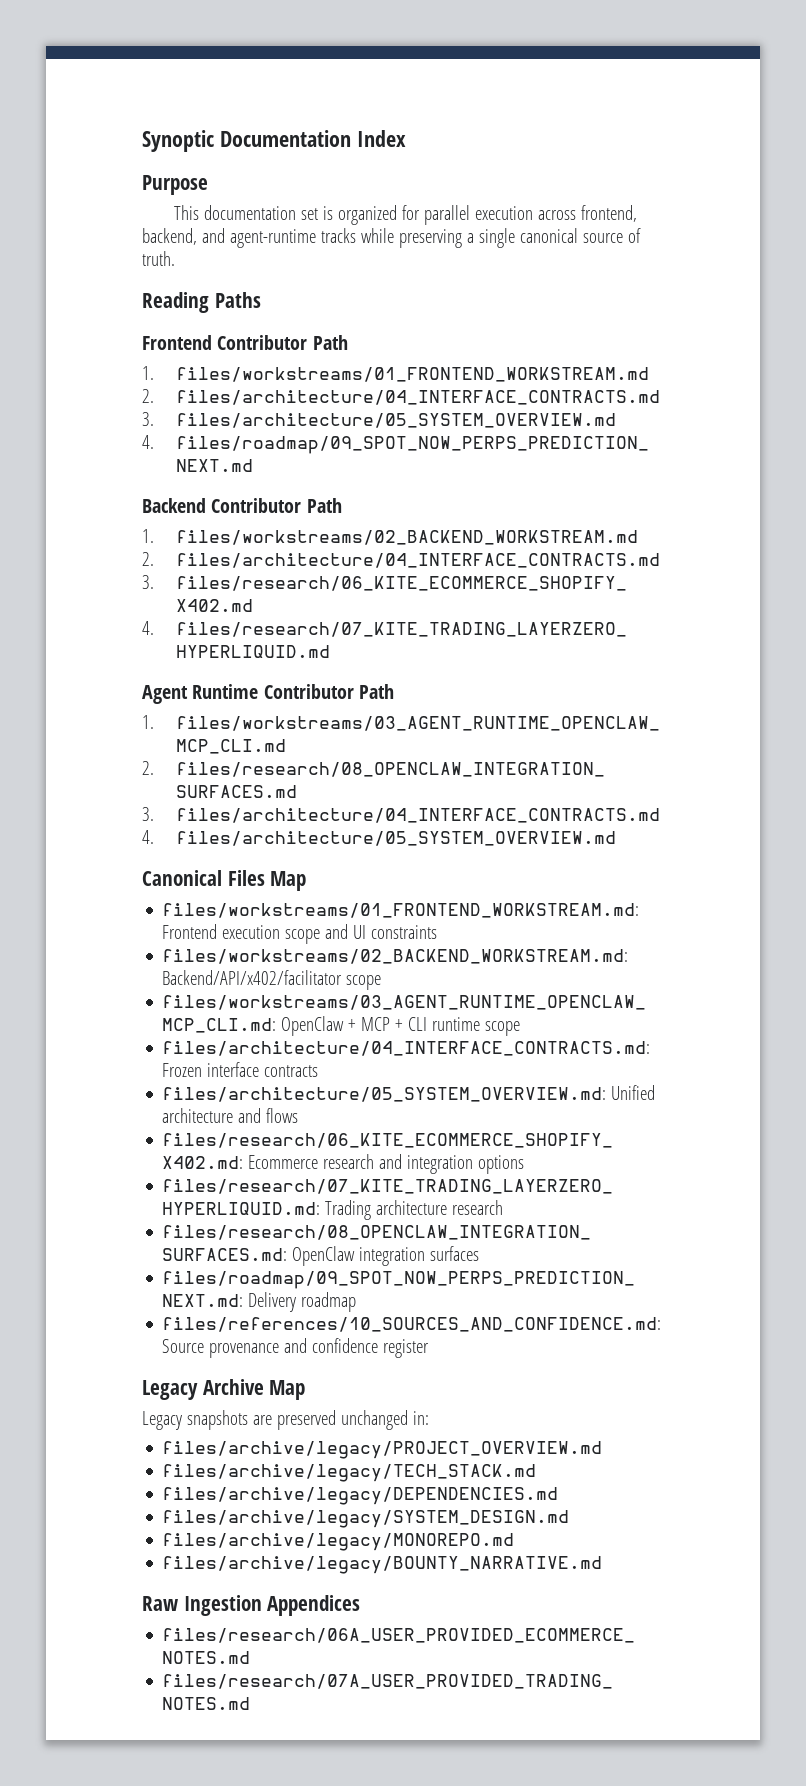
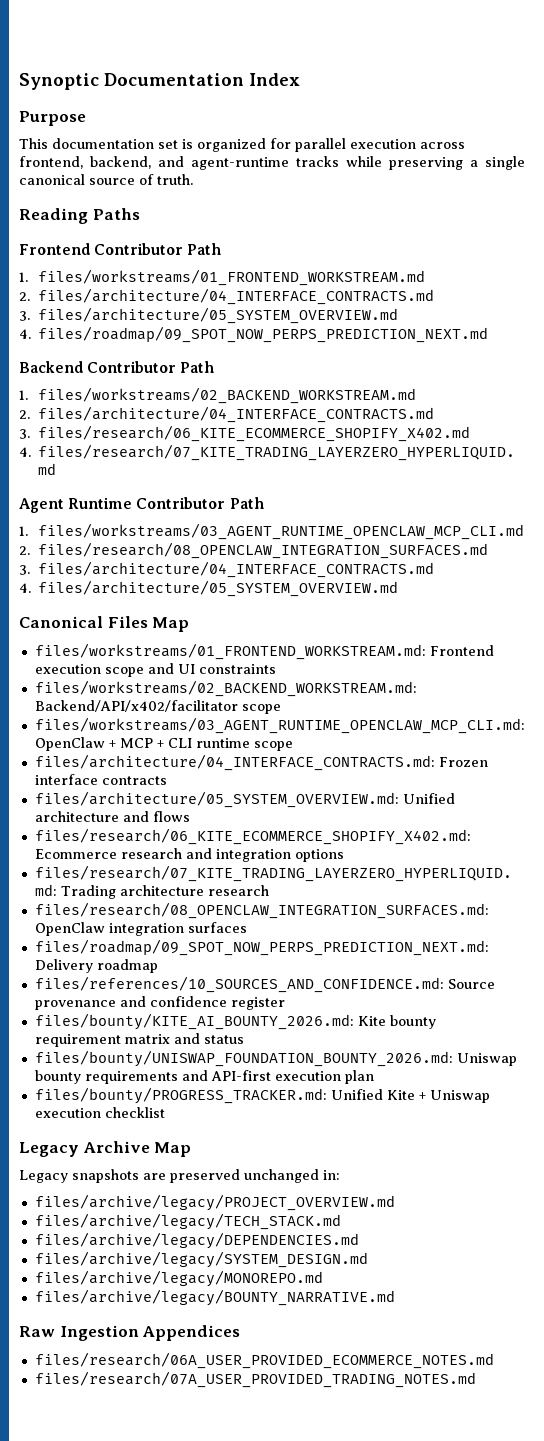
+ files/bounty/KITE_AI_BOUNTY_2026.md: Kite bounty requirement matrix and status
+ files/bounty/UNISWAP_FOUNDATION_BOUNTY_2026.md: Uniswap bounty requirements and API-first execution plan
+ files/bounty/PROGRESS_TRACKER.md: Unified Kite + Uniswap execution checklist

